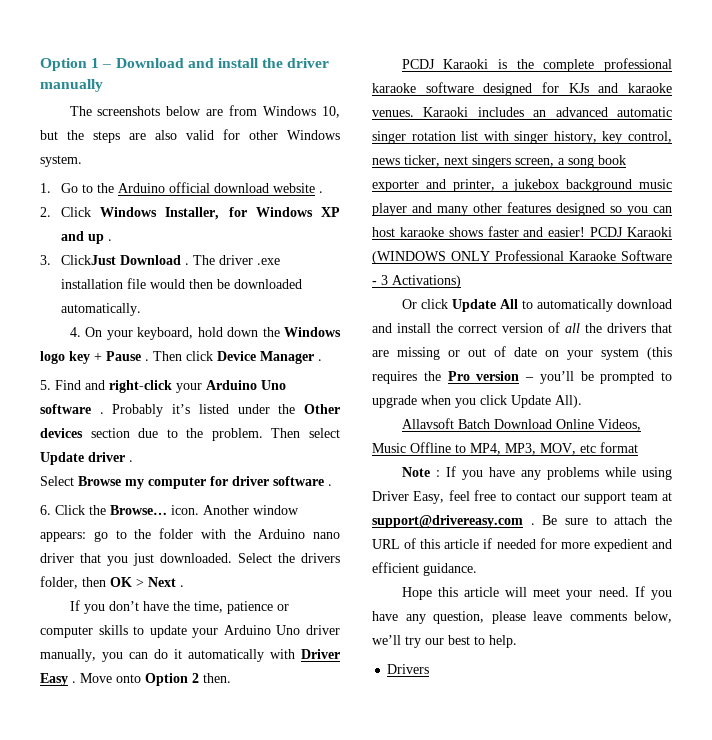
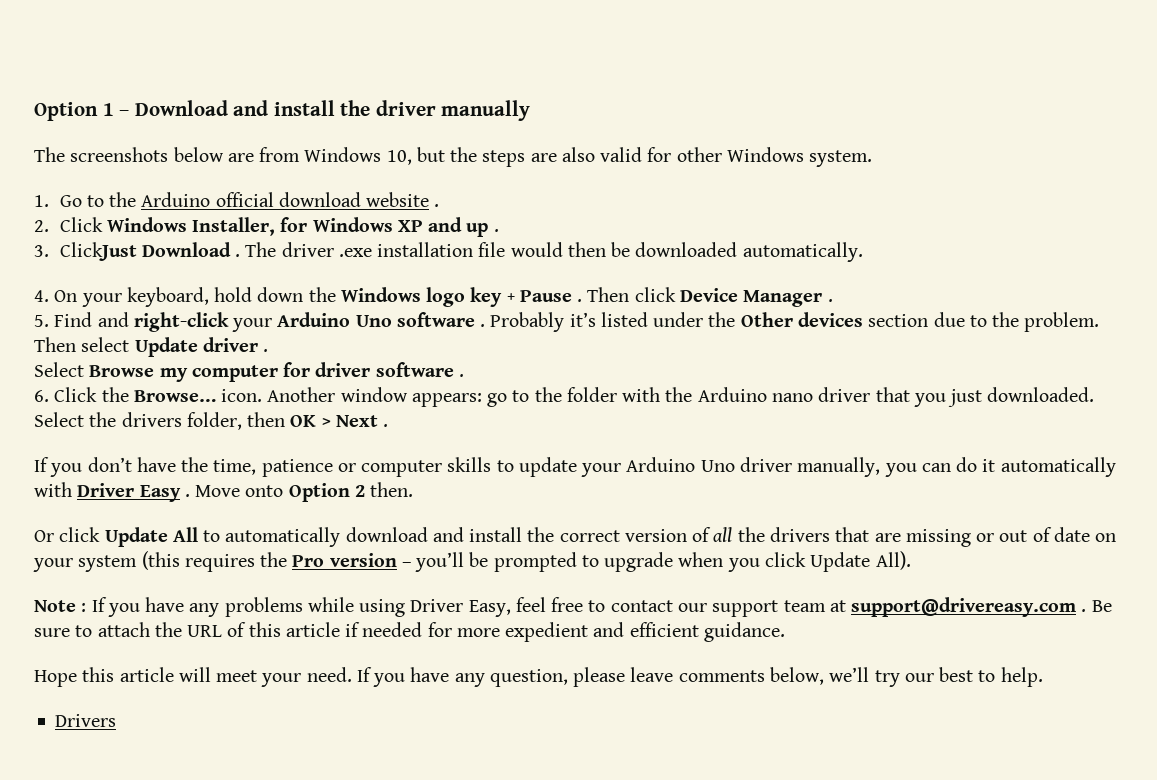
- PCDJ Karaoki is the complete professional karaoke software designed for KJs and karaoke venues. Karaoki includes an advanced automatic singer rotation list with singer history, key control, news ticker, next singers screen, a song book exporter and printer, a jukebox background music player and many other features designed so you can host karaoke shows faster and easier! PCDJ Karaoki (WINDOWS ONLY Professional Karaoke Software - 3 Activations)
- Allavsoft Batch Download Online Videos, Music Offline to MP4, MP3, MOV, etc format

